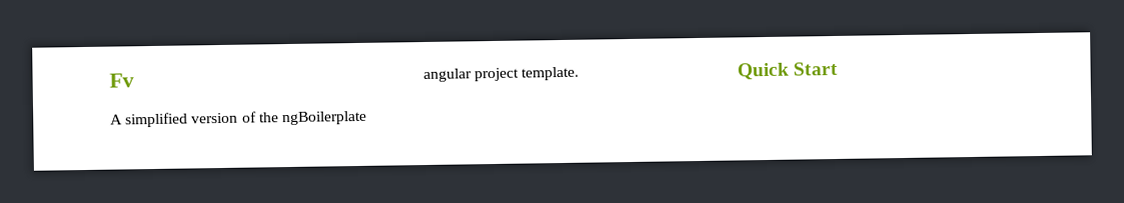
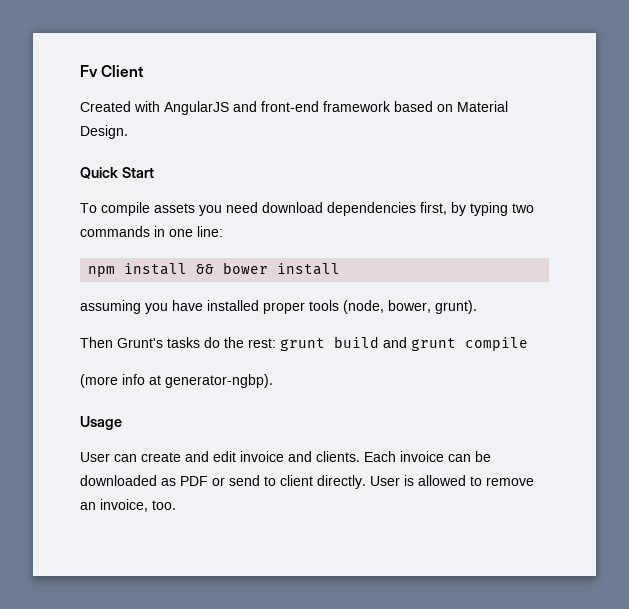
- Fv
- A simplified version of the ngBoilerplate angular project template.
+ Fv Client
+ Created with AngularJS and front-end framework based on Material Design.
  Quick Start
+ To compile assets you need download dependencies first, by typing two commands in one line:
+ npm install && bower install
+ assuming you have installed proper tools (node, bower, grunt).
+ Then Grunt's tasks do the rest: grunt build and grunt compile
+ (more info at generator-ngbp).
+ Usage
+ User can create and edit invoice and clients. Each invoice can be downloaded as PDF or send to client directly. User is allowed to remove an invoice, too.

